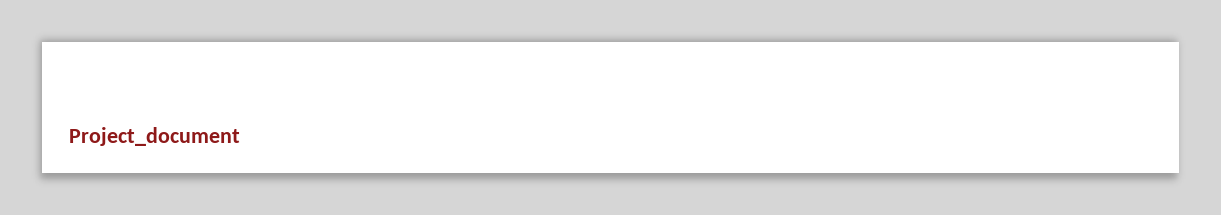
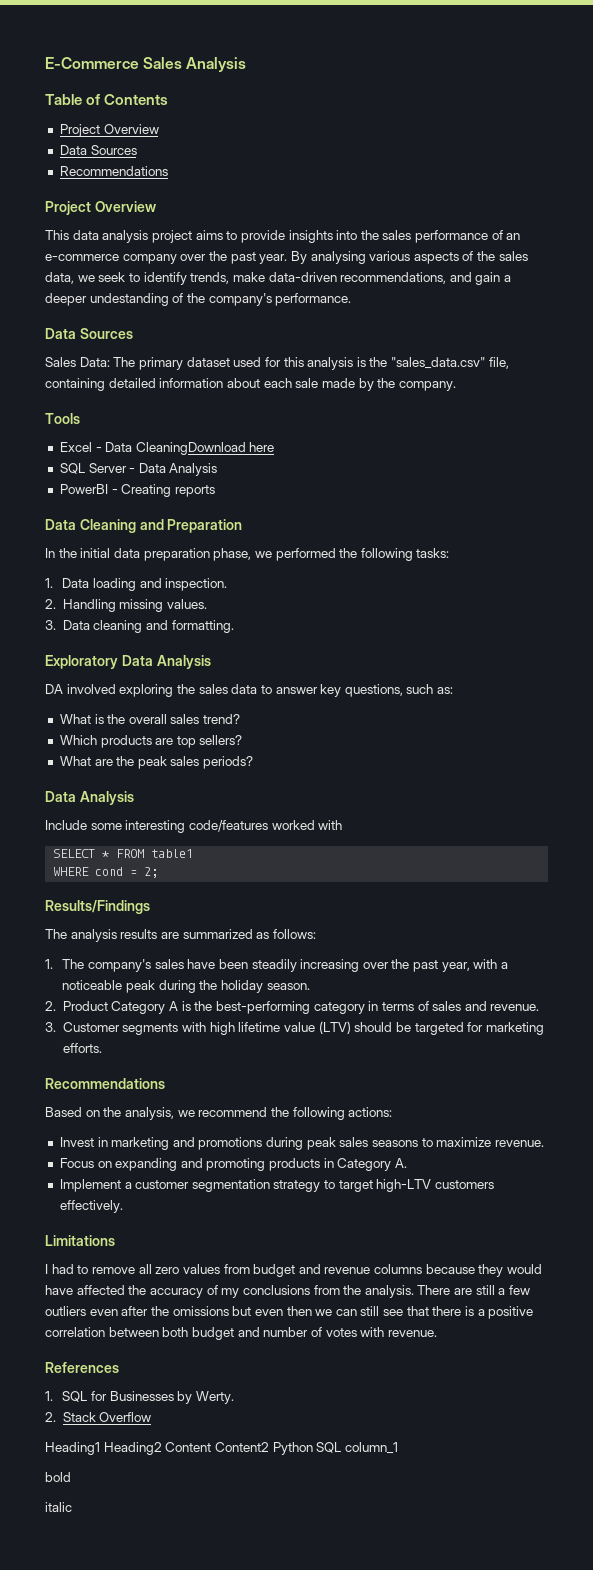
- Project_document
+ E-Commerce Sales Analysis
+ Table of Contents
+ Project Overview
+ Data Sources
+ Recommendations
+ Project Overview
+ This data analysis project aims to provide insights into the sales performance of an e-commerce company over the past year. By analysing various aspects of the sales data, we seek to identify trends, make data-driven recommendations, and gain a deeper undestanding of the company's performance.
+ Data Sources
+ Sales Data: The primary dataset used for this analysis is the "sales_data.csv" file, containing detailed information about each sale made by the company.
+ Tools
+ Excel - Data CleaningDownload here
+ SQL Server - Data Analysis
+ PowerBI - Creating reports
+ Data Cleaning and Preparation
+ In the initial data preparation phase, we performed the following tasks:
+ 1. Data loading and inspection.
+ 2. Handling missing values.
+ 3. Data cleaning and formatting.
+ Exploratory Data Analysis
+ DA involved exploring the sales data to answer key questions, such as:
+ What is the overall sales trend?
+ Which products are top sellers?
+ What are the peak sales periods?
+ Data Analysis
+ Include some interesting code/features worked with
+ SELECT * FROM table1
+ WHERE cond = 2;
+ Results/Findings
+ The analysis results are summarized as follows:
+ 1. The company's sales have been steadily increasing over the past year, with a noticeable peak during the holiday season.
+ 2. Product Category A is the best-performing category in terms of sales and revenue.
+ 3. Customer segments with high lifetime value (LTV) should be targeted for marketing efforts.
+ Recommendations
+ Based on the analysis, we recommend the following actions:
+ Invest in marketing and promotions during peak sales seasons to maximize revenue.
+ Focus on expanding and promoting products in Category A.
+ Implement a customer segmentation strategy to target high-LTV customers effectively.
+ Limitations
+ I had to remove all zero values from budget and revenue columns because they would have affected the accuracy of my conclusions from the analysis. There are still a few outliers even after the omissions but even then we can still see that there is a positive correlation between both budget and number of votes with revenue.
+ References
+ 1. SQL for Businesses by Werty.
+ 2. Stack Overflow
+ Heading1 Heading2 Content Content2 Python SQL column_1
+ bold
+ italic

